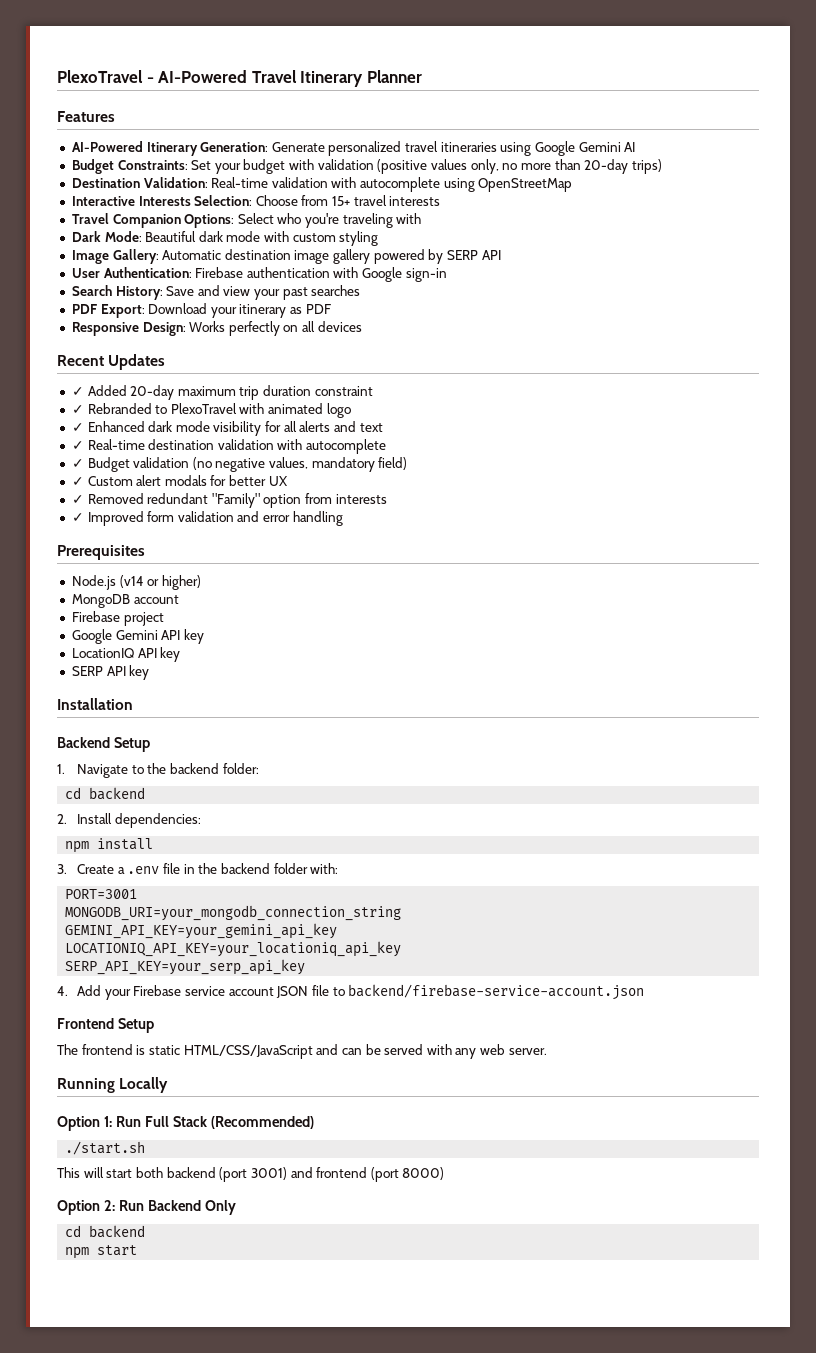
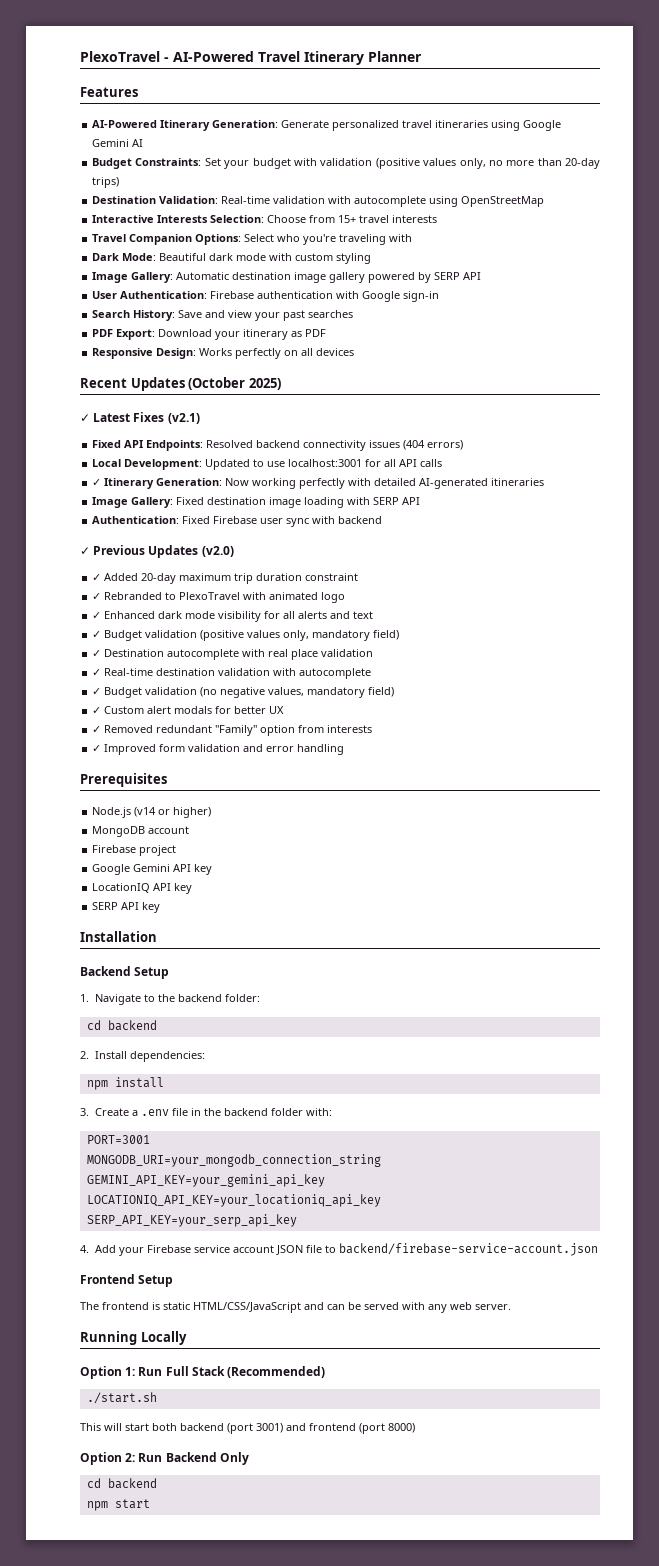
- Recent Updates
+ Recent Updates (October 2025)
+ ✓ Latest Fixes (v2.1)
+ Fixed API Endpoints: Resolved backend connectivity issues (404 errors)
+ Local Development: Updated to use localhost:3001 for all API calls
+ ✓ Itinerary Generation: Now working perfectly with detailed AI-generated itineraries
+ Image Gallery: Fixed destination image loading with SERP API
+ Authentication: Fixed Firebase user sync with backend
+ ✓ Previous Updates (v2.0)
+ ✓ Budget validation (positive values only, mandatory field)
+ ✓ Destination autocomplete with real place validation

